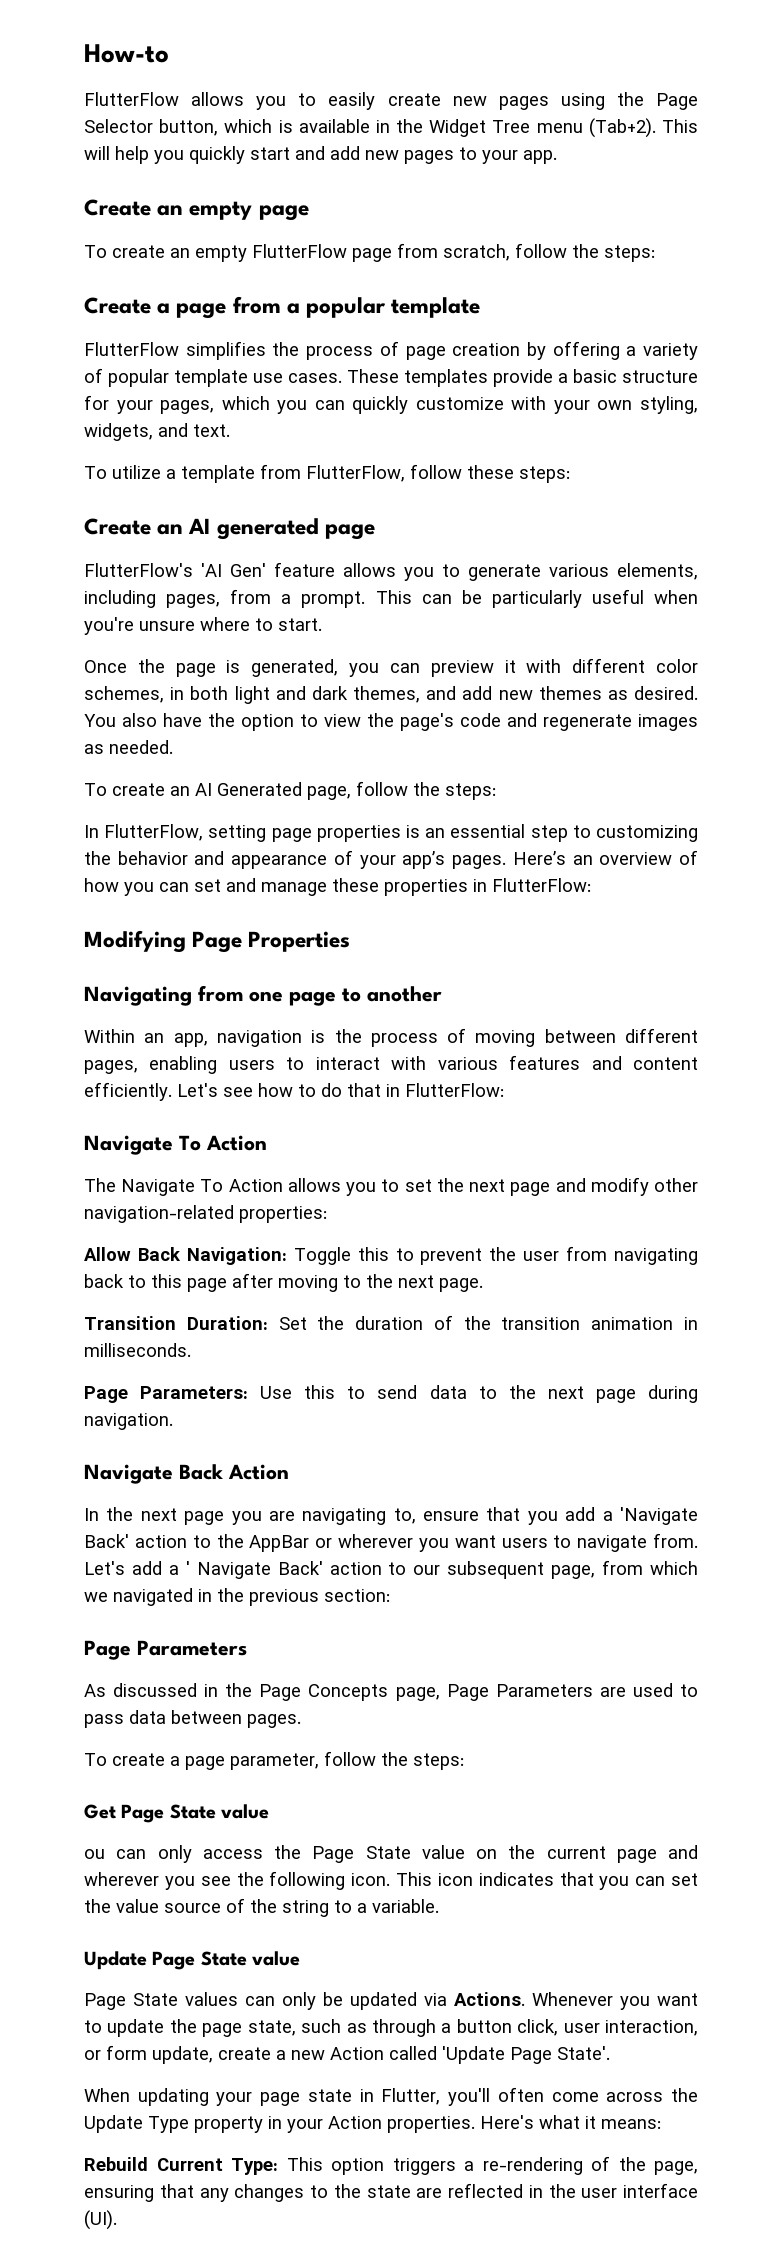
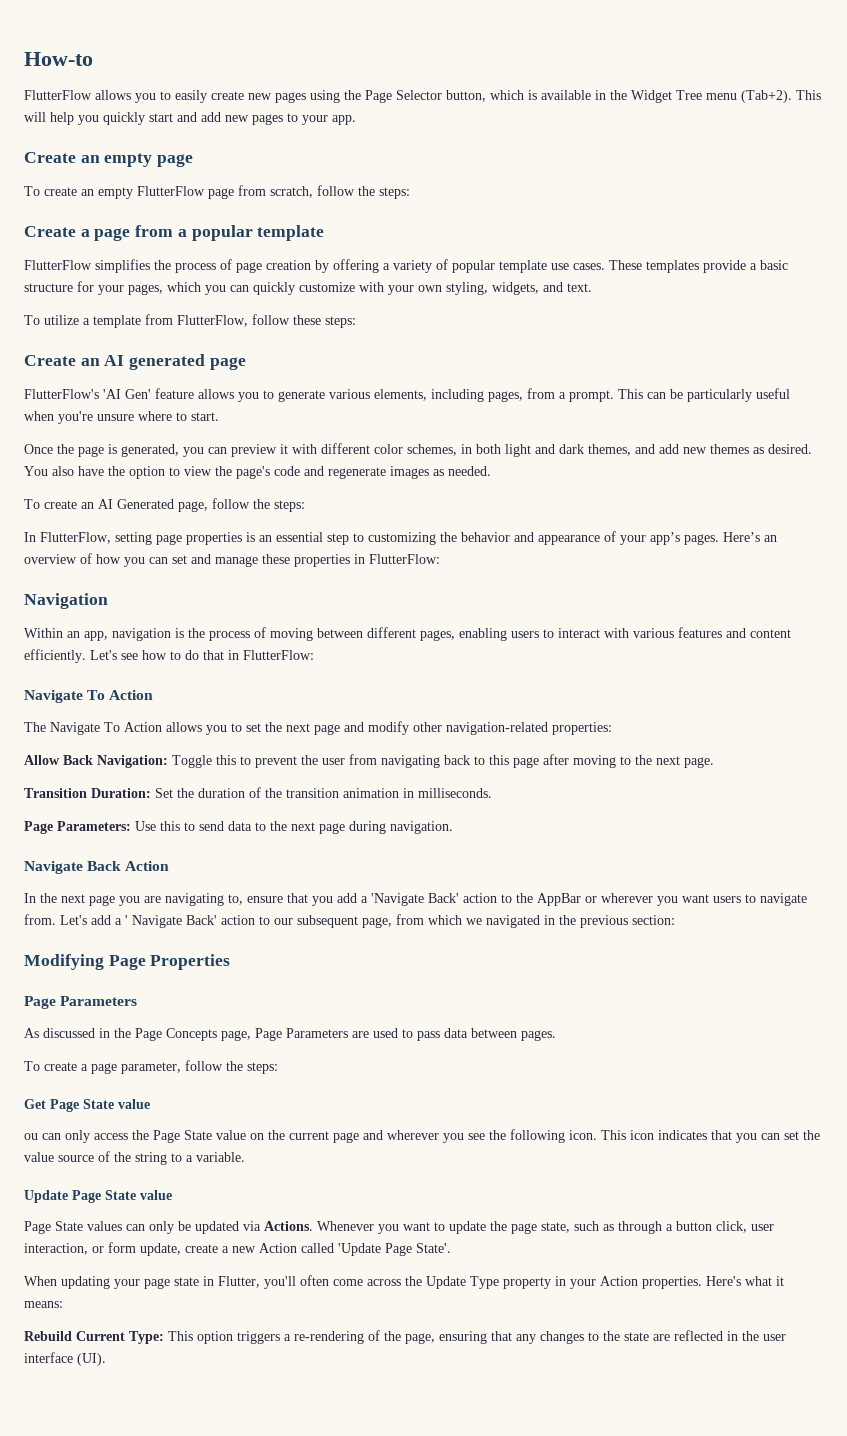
- Modifying Page Properties
- Navigating from one page to another
+ Navigation
+ Modifying Page Properties

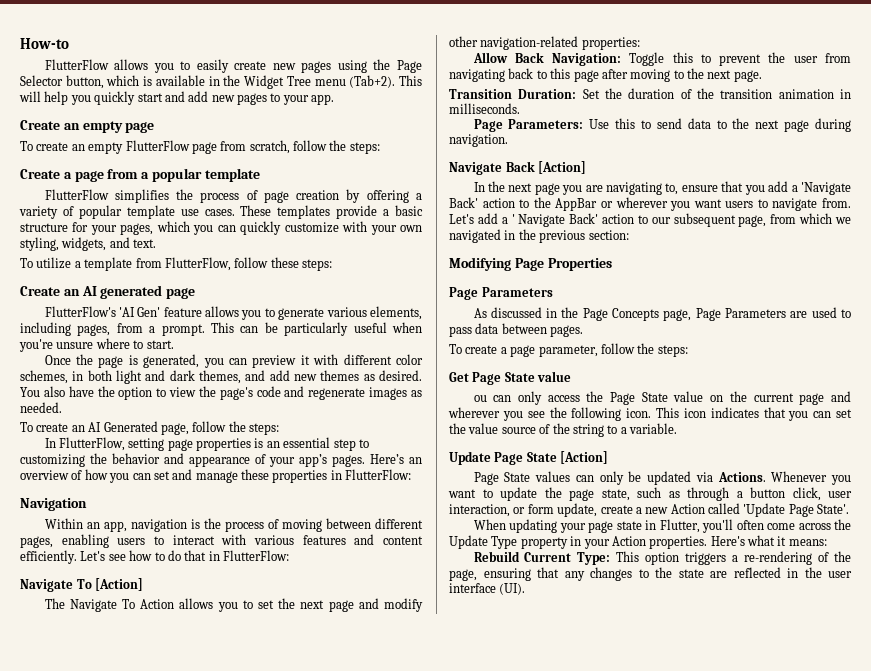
  Let's see how to do that in FlutterFlow:
- Navigate To Action
+ Navigate To [Action]
- Navigate Back Action
+ Navigate Back [Action]
- Update Page State value
+ Update Page State [Action]

